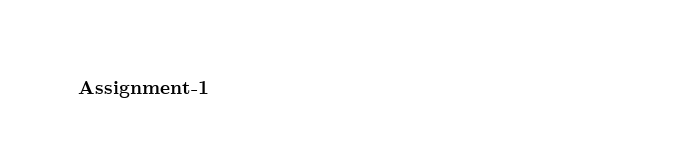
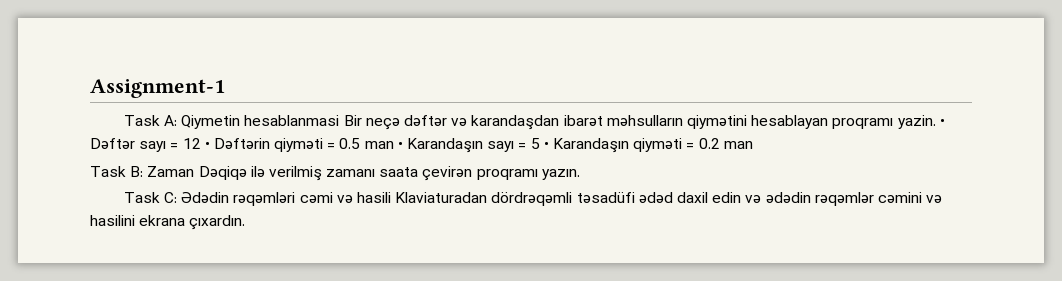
+ Task A: Qiymetin hesablanmasi Bir neçə dəftər və karandaşdan ibarət məhsulların qiymətini hesablayan proqramı yazin. • Dəftər sayı = 12 • Dəftərin qiyməti = 0.5 man • Karandaşın sayı = 5 • Karandaşın qiyməti = 0.2 man
+ Task B: Zaman Dəqiqə ilə verilmiş zamanı saata çevirən proqramı yazın.
+ Task C: Ədədin rəqəmləri cəmi və hasili Klaviaturadan dördrəqəmli təsadüfi ədəd daxil edin və ədədin rəqəmlər cəmini və hasilini ekrana çıxardın.

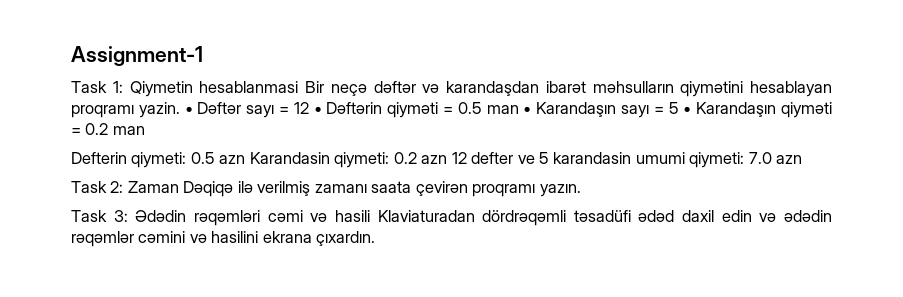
- Task A: Qiymetin hesablanmasi Bir neçə dəftər və karandaşdan ibarət məhsulların qiymətini hesablayan proqramı yazin.
+ Task 1: Qiymetin hesablanmasi Bir neçə dəftər və karandaşdan ibarət məhsulların qiymətini hesablayan proqramı yazin.
- Task B: Zaman Dəqiqə ilə verilmiş zamanı saata çevirən proqramı yazın.
+ Defterin qiymeti: 0.5 azn Karandasin qiymeti: 0.2 azn 12 defter ve 5 karandasin umumi qiymeti: 7.0 azn
+ Task 2: Zaman Dəqiqə ilə verilmiş zamanı saata çevirən proqramı yazın.
- Task C: Ədədin rəqəmləri cəmi və hasili Klaviaturadan dördrəqəmli təsadüfi ədəd daxil edin və ədədin rəqəmlər cəmini və hasilini ekrana çıxardın.
+ Task 3: Ədədin rəqəmləri cəmi və hasili Klaviaturadan dördrəqəmli təsadüfi ədəd daxil edin və ədədin rəqəmlər cəmini və hasilini ekrana çıxardın.

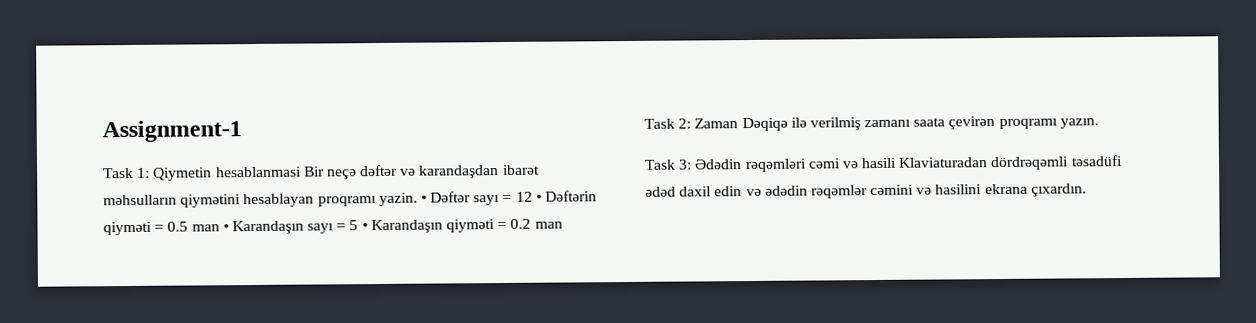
- Defterin qiymeti: 0.5 azn Karandasin qiymeti: 0.2 azn 12 defter ve 5 karandasin umumi qiymeti: 7.0 azn

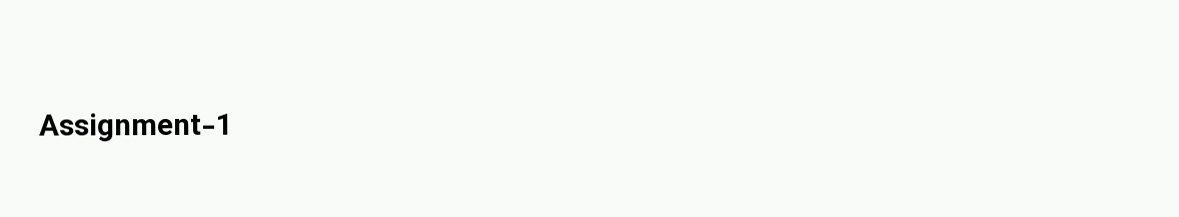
- Task 1: Qiymetin hesablanmasi Bir neçə dəftər və karandaşdan ibarət məhsulların qiymətini hesablayan proqramı yazin. • Dəftər sayı = 12 • Dəftərin qiyməti = 0.5 man • Karandaşın sayı = 5 • Karandaşın qiyməti = 0.2 man
- Task 2: Zaman Dəqiqə ilə verilmiş zamanı saata çevirən proqramı yazın.
- Task 3: Ədədin rəqəmləri cəmi və hasili Klaviaturadan dördrəqəmli təsadüfi ədəd daxil edin və ədədin rəqəmlər cəmini və hasilini ekrana çıxardın.

